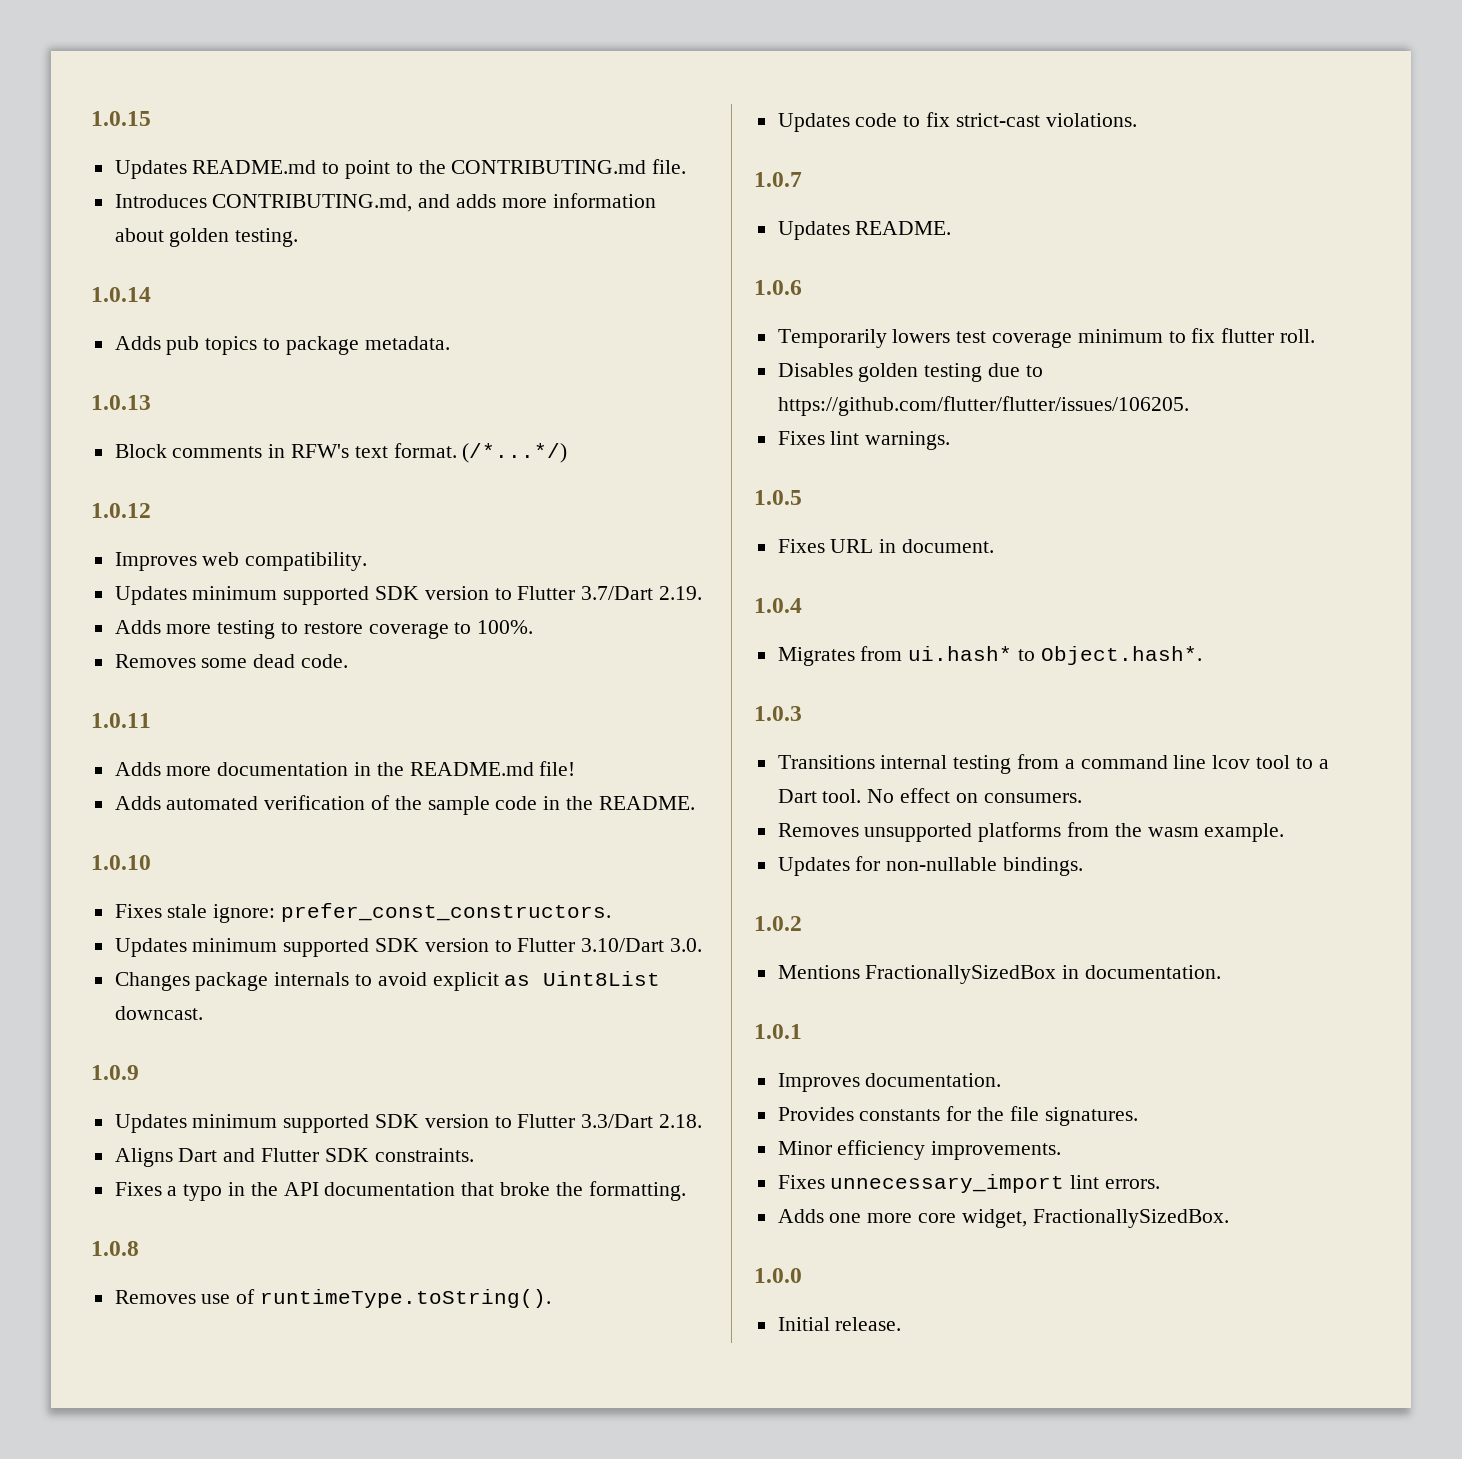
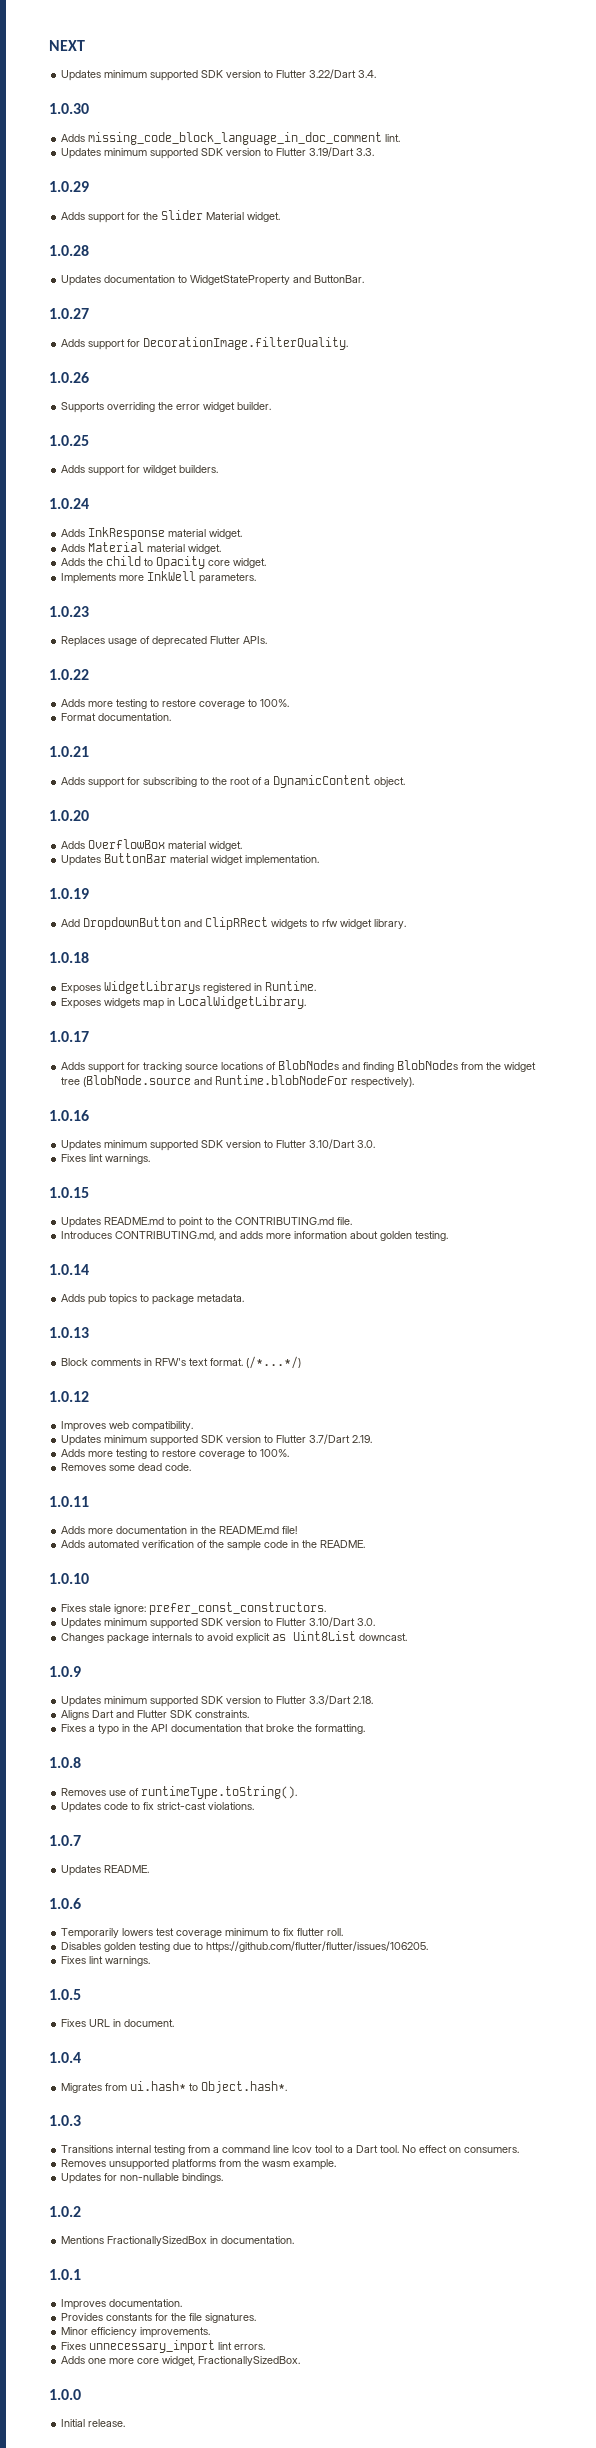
+ NEXT
+ Updates minimum supported SDK version to Flutter 3.22/Dart 3.4.
+ 1.0.30
+ Adds missing_code_block_language_in_doc_comment lint.
+ Updates minimum supported SDK version to Flutter 3.19/Dart 3.3.
+ 1.0.29
+ Adds support for the Slider Material widget.
+ 1.0.28
+ Updates documentation to WidgetStateProperty and ButtonBar.
+ 1.0.27
+ Adds support for DecorationImage.filterQuality.
+ 1.0.26
+ Supports overriding the error widget builder.
+ 1.0.25
+ Adds support for wildget builders.
+ 1.0.24
+ Adds InkResponse material widget.
+ Adds Material material widget.
+ Adds the child to Opacity core widget.
+ Implements more InkWell parameters.
+ 1.0.23
+ Replaces usage of deprecated Flutter APIs.
+ 1.0.22
+ Adds more testing to restore coverage to 100%.
+ Format documentation.
+ 1.0.21
+ Adds support for subscribing to the root of a DynamicContent object.
+ 1.0.20
+ Adds OverflowBox material widget.
+ Updates ButtonBar material widget implementation.
+ 1.0.19
+ Add DropdownButton and ClipRRect widgets to rfw widget library.
+ 1.0.18
+ Exposes WidgetLibrarys registered in Runtime.
+ Exposes widgets map in LocalWidgetLibrary.
+ 1.0.17
+ Adds support for tracking source locations of BlobNodes and finding BlobNodes from the widget tree (BlobNode.source and Runtime.blobNodeFor respectively).
+ 1.0.16
+ Updates minimum supported SDK version to Flutter 3.10/Dart 3.0.
+ Fixes lint warnings.

